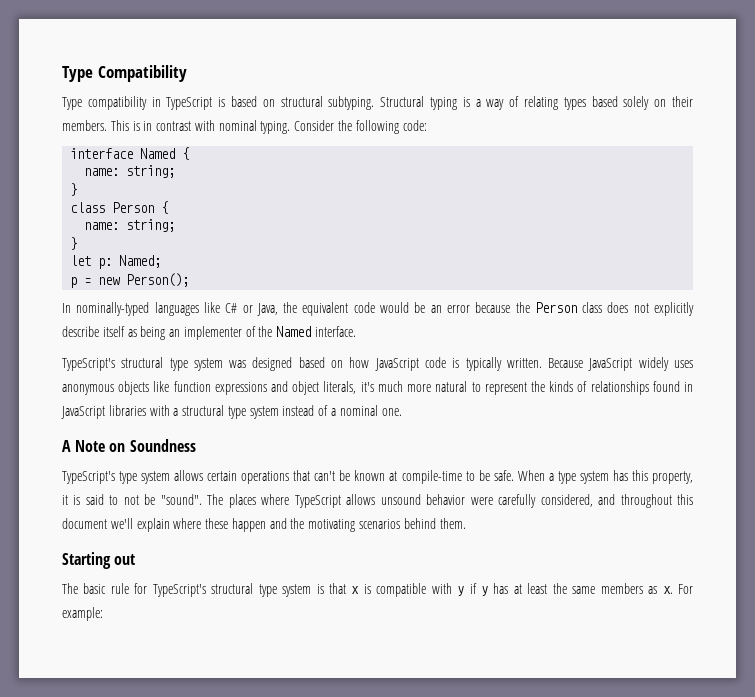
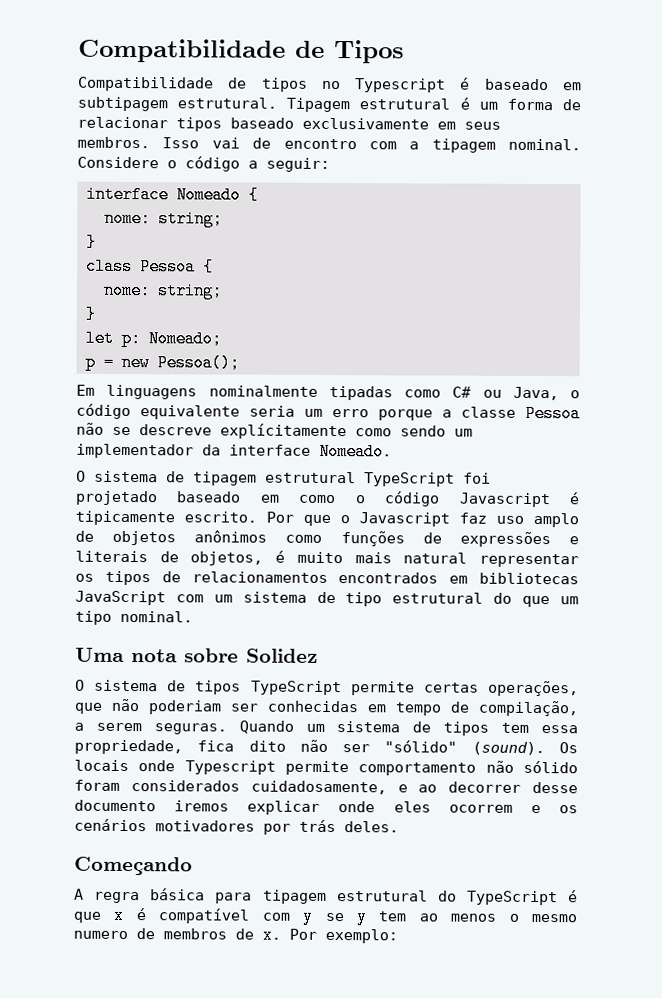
- Type Compatibility
- Type compatibility in TypeScript is based on structural subtyping. Structural typing is a way of relating types based solely on their members. This is in contrast with nominal typing. Consider the following code:
- interface Named {
- name: string;
+ Compatibilidade de Tipos
+ Compatibilidade de tipos no Typescript é baseado em subtipagem estrutural. Tipagem estrutural é um forma de relacionar tipos baseado exclusivamente em seus membros. Isso vai de encontro com a tipagem nominal. Considere o código a seguir:
+ interface Nomeado {
+ nome: string;
- class Person {
- name: string;
+ class Pessoa {
+ nome: string;
- let p: Named;
+ let p: Nomeado;
- p = new Person();
- In nominally-typed languages like C# or Java, the equivalent code would be an error because the Person class does not explicitly describe itself as being an implementer of the Named interface.
- TypeScript's structural type system was designed based on how JavaScript code is typically written. Because JavaScript widely uses anonymous objects like function expressions and object literals, it's much more natural to represent the kinds of relationships found in JavaScript libraries with a structural type system instead of a nominal one.
- A Note on Soundness
- TypeScript's type system allows certain operations that can't be known at compile-time to be safe. When a type system has this property, it is said to not be "sound". The places where TypeScript allows unsound behavior were carefully considered, and throughout this document we'll explain where these happen and the motivating scenarios behind them.
- Starting out
- The basic rule for TypeScript's structural type system is that x is compatible with y if y has at least the same members as x. For example:
+ p = new Pessoa();
+ Em linguagens nominalmente tipadas como C# ou Java, o código equivalente seria um erro porque a classe Pessoa não se descreve explícitamente como sendo um implementador da interface Nomeado.
+ O sistema de tipagem estrutural TypeScript foi projetado baseado em como o código Javascript é tipicamente escrito. Por que o Javascript faz uso amplo de objetos anônimos como funções de expressões e literais de objetos, é muito mais natural representar os tipos de relacionamentos encontrados em bibliotecas JavaScript com um sistema de tipo estrutural do que um tipo nominal.
+ Uma nota sobre Solidez
+ O sistema de tipos TypeScript permite certas operações, que não poderiam ser conhecidas em tempo de compilação, a serem seguras. Quando um sistema de tipos tem essa propriedade, fica dito não ser "sólido" (sound). Os locais onde Typescript permite comportamento não sólido foram considerados cuidadosamente, e ao decorrer desse documento iremos explicar onde eles ocorrem e os cenários motivadores por trás deles.
+ Começando
+ A regra básica para tipagem estrutural do TypeScript é que x é compatível com y se y tem ao menos o mesmo numero de membros de x. Por exemplo:

